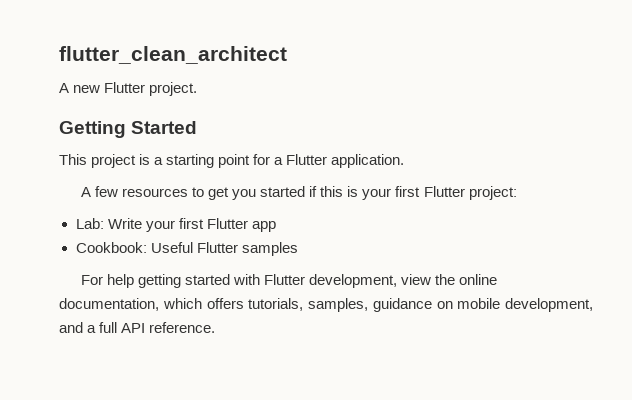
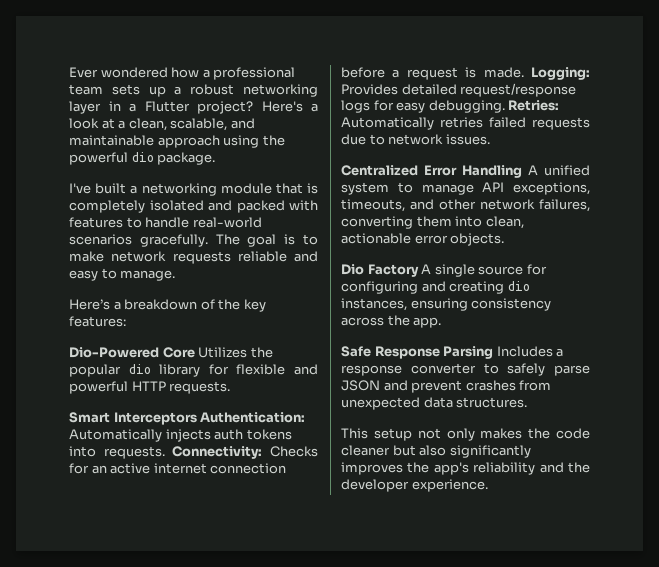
- flutter_clean_architect
- A new Flutter project.
- Getting Started
- This project is a starting point for a Flutter application.
- A few resources to get you started if this is your first Flutter project:
- Lab: Write your first Flutter app
- Cookbook: Useful Flutter samples
- For help getting started with Flutter development, view the online documentation, which offers tutorials, samples, guidance on mobile development, and a full API reference.
+ Ever wondered how a professional team sets up a robust networking layer in a Flutter project? Here's a look at a clean, scalable, and maintainable approach using the powerful dio package.
+ I've built a networking module that is completely isolated and packed with features to handle real-world scenarios gracefully. The goal is to make network requests reliable and easy to manage.
+ Here’s a breakdown of the key features:
+ Dio-Powered Core Utilizes the popular dio library for flexible and powerful HTTP requests.
+ Smart Interceptors Authentication: Automatically injects auth tokens into requests. Connectivity: Checks for an active internet connection before a request is made. Logging: Provides detailed request/response logs for easy debugging. Retries: Automatically retries failed requests due to network issues.
+ Centralized Error Handling A unified system to manage API exceptions, timeouts, and other network failures, converting them into clean, actionable error objects.
+ Dio Factory A single source for configuring and creating dio instances, ensuring consistency across the app.
+ Safe Response Parsing Includes a response converter to safely parse JSON and prevent crashes from unexpected data structures.
+ This setup not only makes the code cleaner but also significantly improves the app's reliability and the developer experience.

